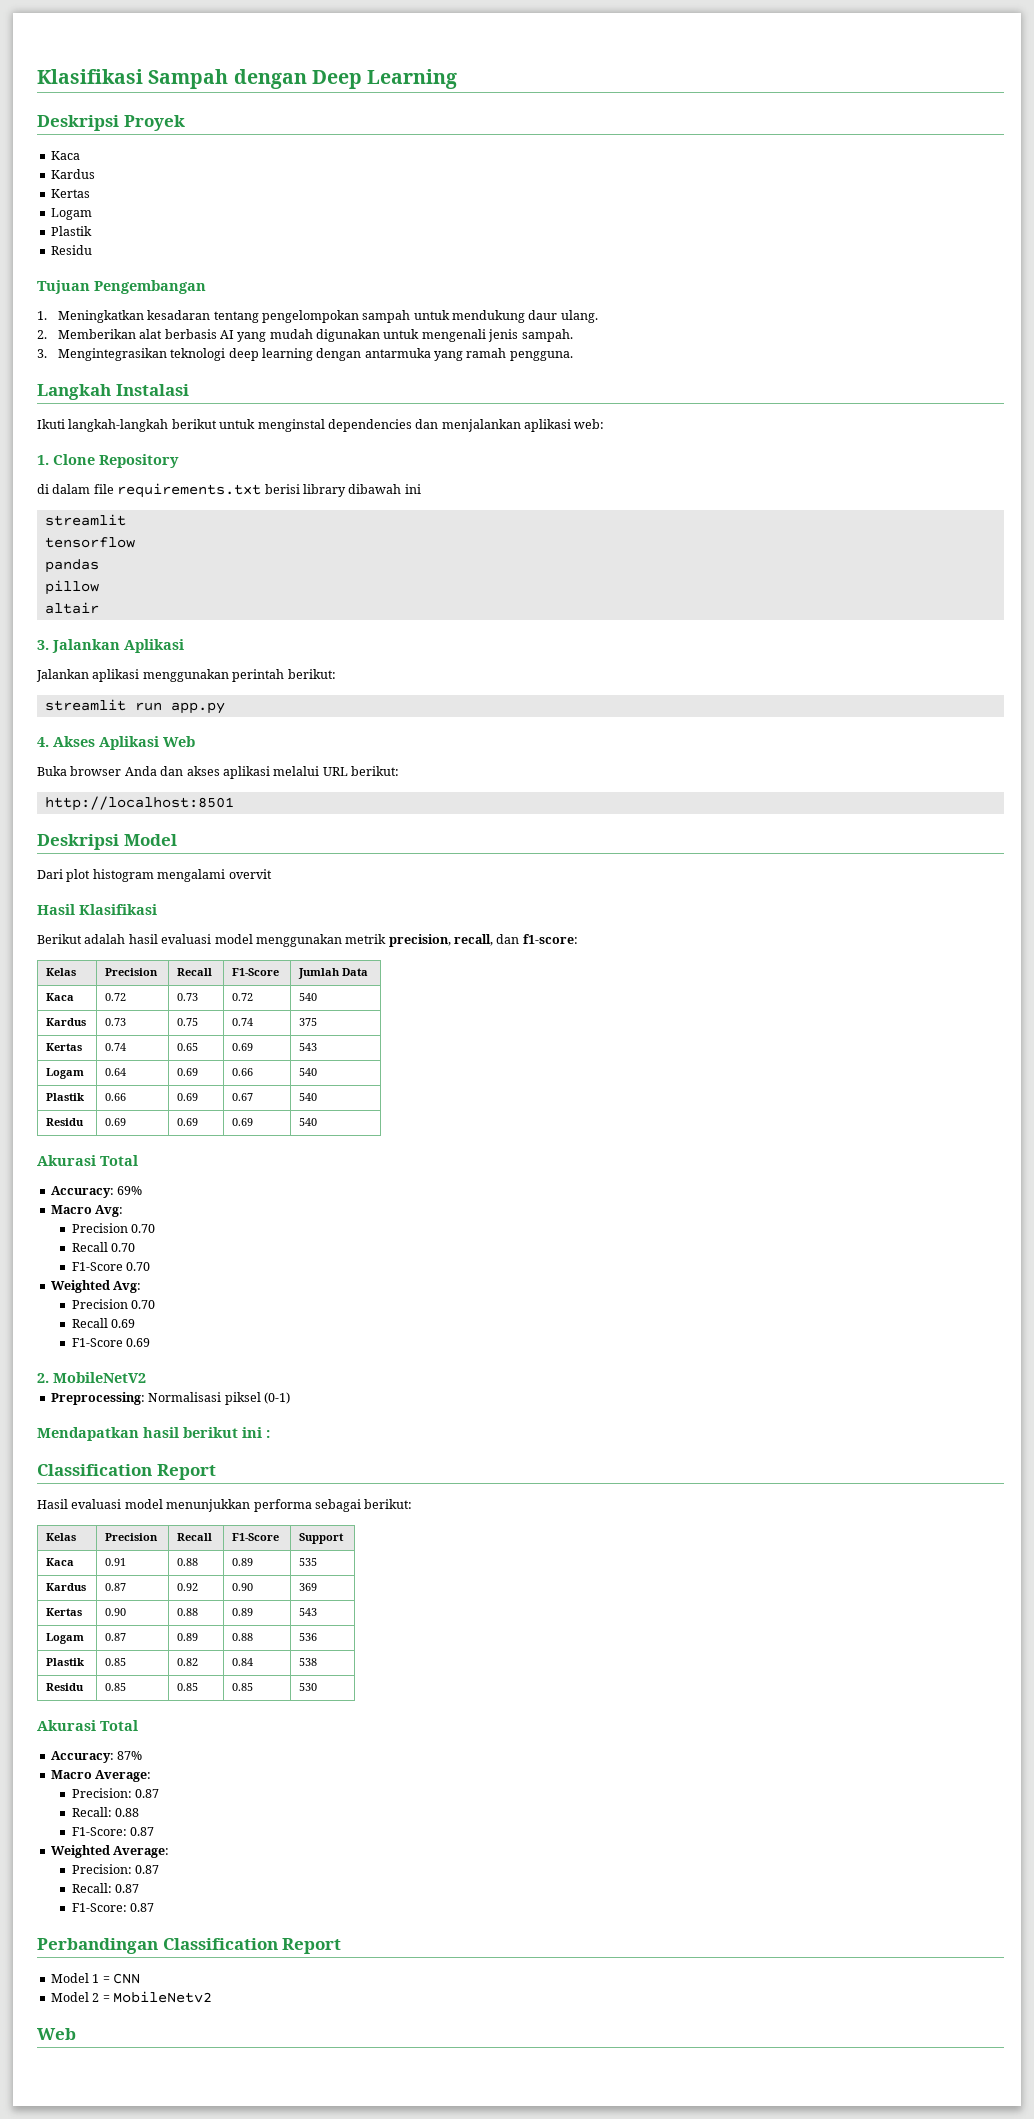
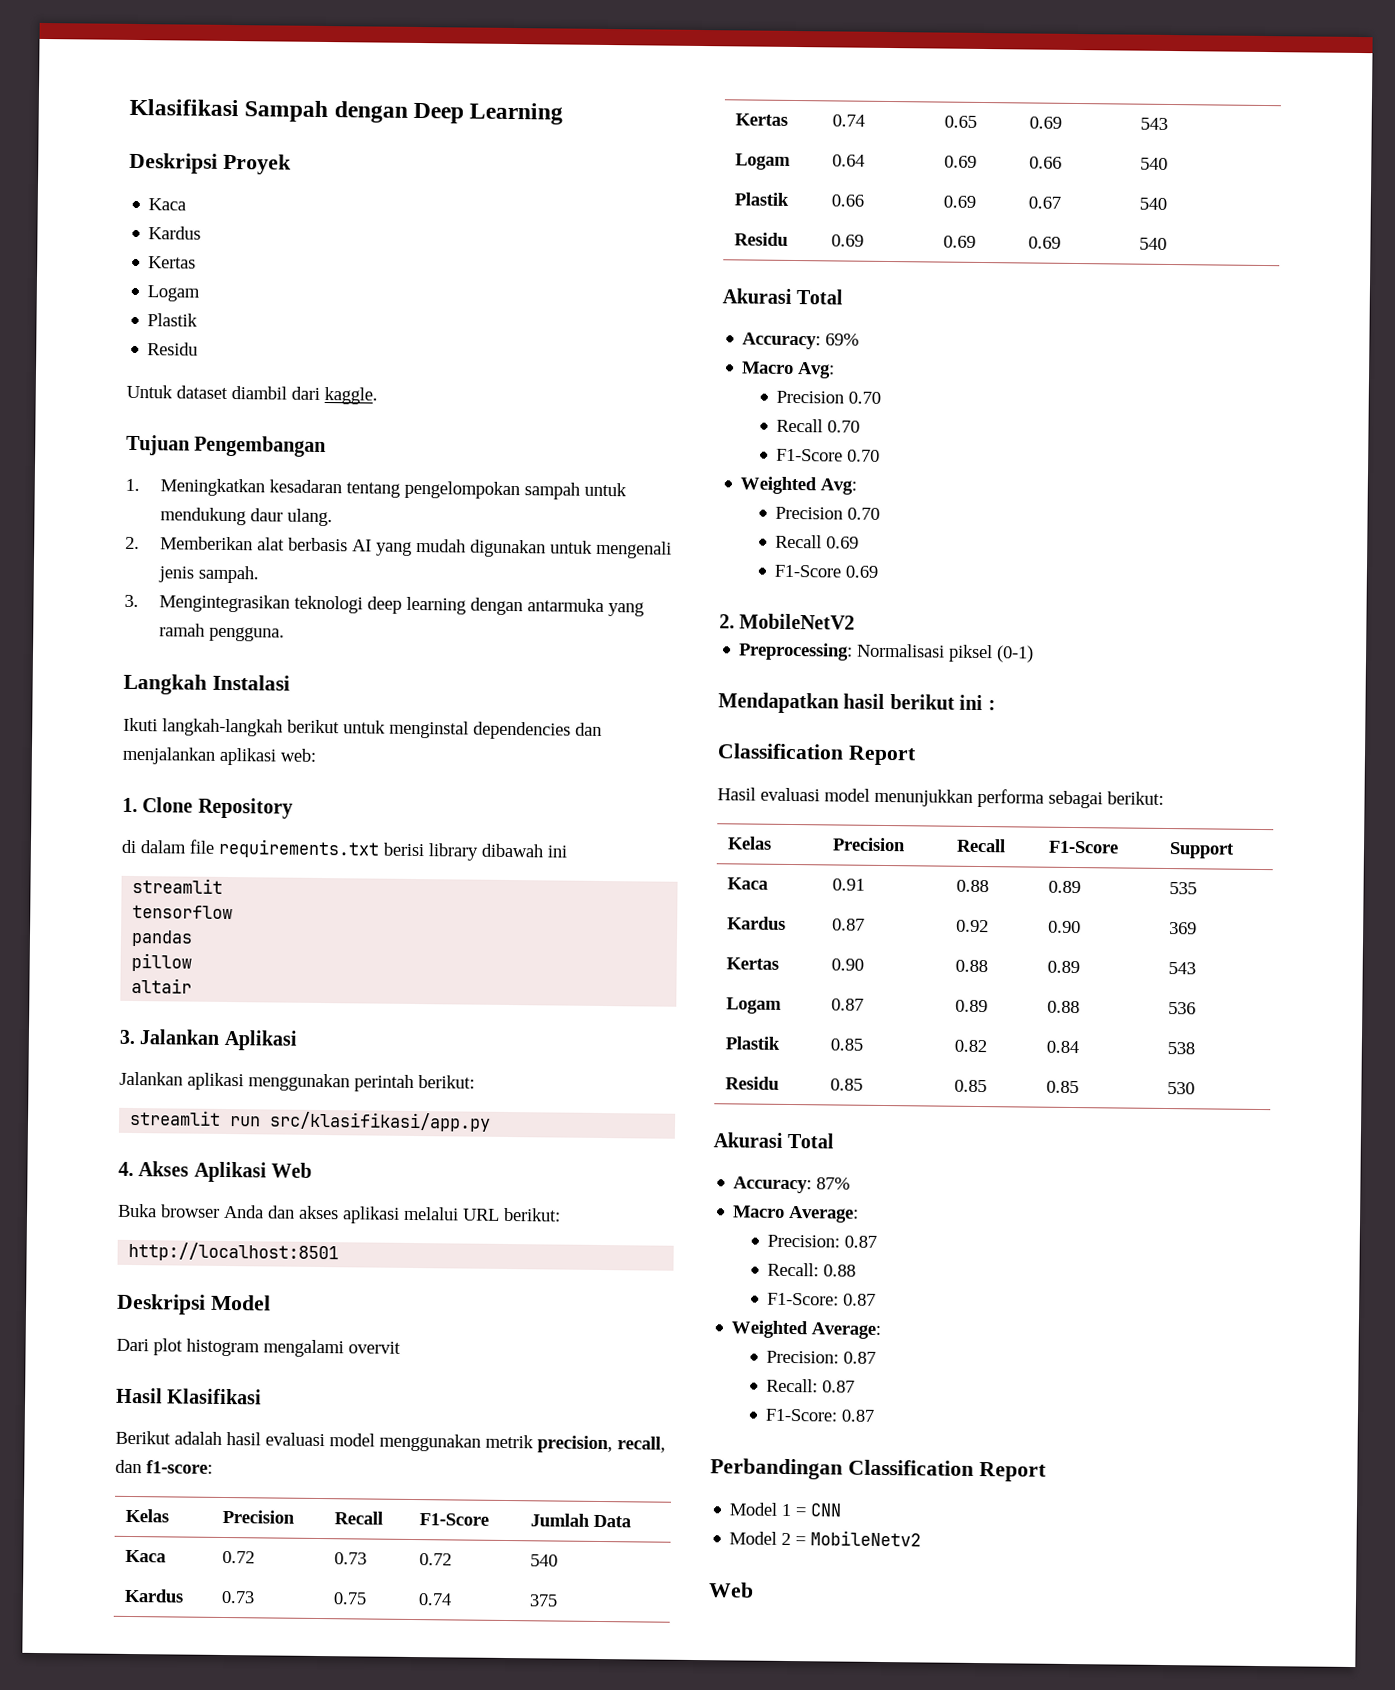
+ Untuk dataset diambil dari kaggle.
- streamlit run app.py
+ streamlit run src/klasifikasi/app.py

